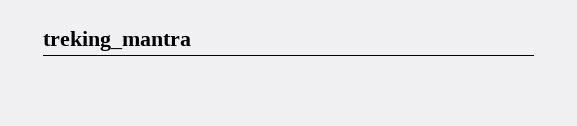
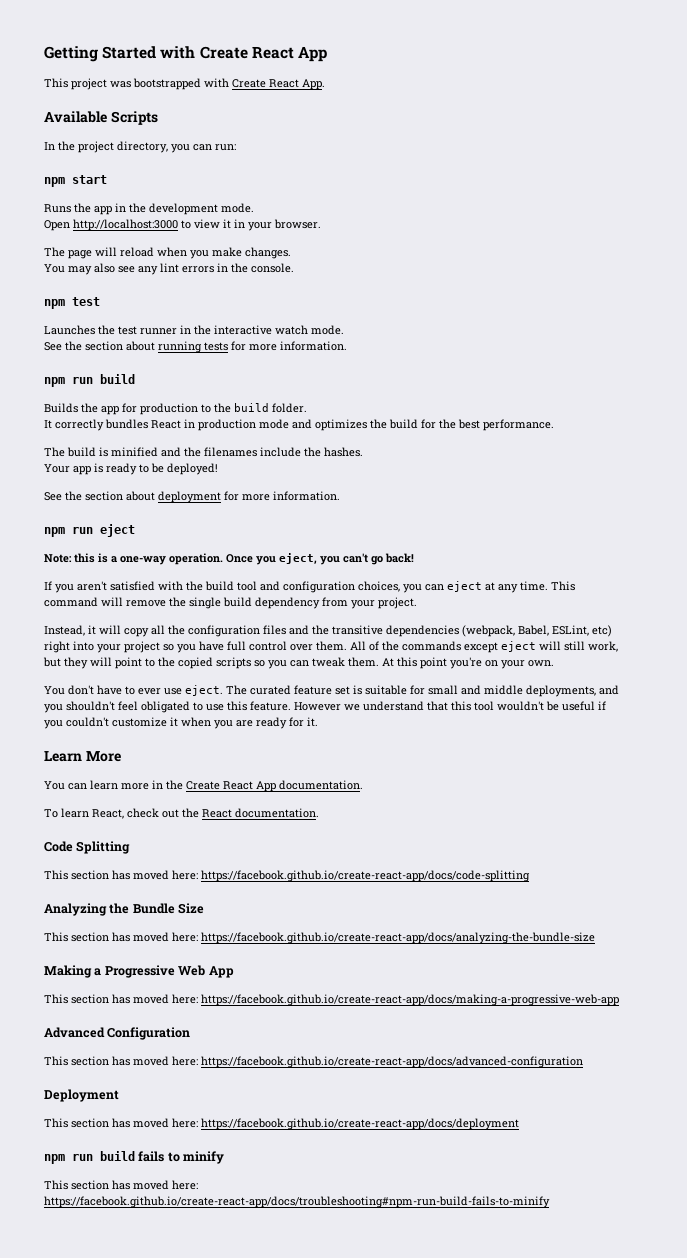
- treking_mantra
+ Getting Started with Create React App
+ This project was bootstrapped with Create React App.
+ Available Scripts
+ In the project directory, you can run:
+ npm start
+ Runs the app in the development mode.
+ Open http://localhost:3000 to view it in your browser.
+ The page will reload when you make changes.
+ You may also see any lint errors in the console.
+ npm test
+ Launches the test runner in the interactive watch mode.
+ See the section about running tests for more information.
+ npm run build
+ Builds the app for production to the build folder.
+ It correctly bundles React in production mode and optimizes the build for the best performance.
+ The build is minified and the filenames include the hashes.
+ Your app is ready to be deployed!
+ See the section about deployment for more information.
+ npm run eject
+ Note: this is a one-way operation. Once you eject, you can't go back!
+ If you aren't satisfied with the build tool and configuration choices, you can eject at any time. This command will remove the single build dependency from your project.
+ Instead, it will copy all the configuration files and the transitive dependencies (webpack, Babel, ESLint, etc) right into your project so you have full control over them. All of the commands except eject will still work, but they will point to the copied scripts so you can tweak them. At this point you're on your own.
+ You don't have to ever use eject. The curated feature set is suitable for small and middle deployments, and you shouldn't feel obligated to use this feature. However we understand that this tool wouldn't be useful if you couldn't customize it when you are ready for it.
+ Learn More
+ You can learn more in the Create React App documentation.
+ To learn React, check out the React documentation.
+ Code Splitting
+ This section has moved here: https://facebook.github.io/create-react-app/docs/code-splitting
+ Analyzing the Bundle Size
+ This section has moved here: https://facebook.github.io/create-react-app/docs/analyzing-the-bundle-size
+ Making a Progressive Web App
+ This section has moved here: https://facebook.github.io/create-react-app/docs/making-a-progressive-web-app
+ Advanced Configuration
+ This section has moved here: https://facebook.github.io/create-react-app/docs/advanced-configuration
+ Deployment
+ This section has moved here: https://facebook.github.io/create-react-app/docs/deployment
+ npm run build fails to minify
+ This section has moved here: https://facebook.github.io/create-react-app/docs/troubleshooting#npm-run-build-fails-to-minify

